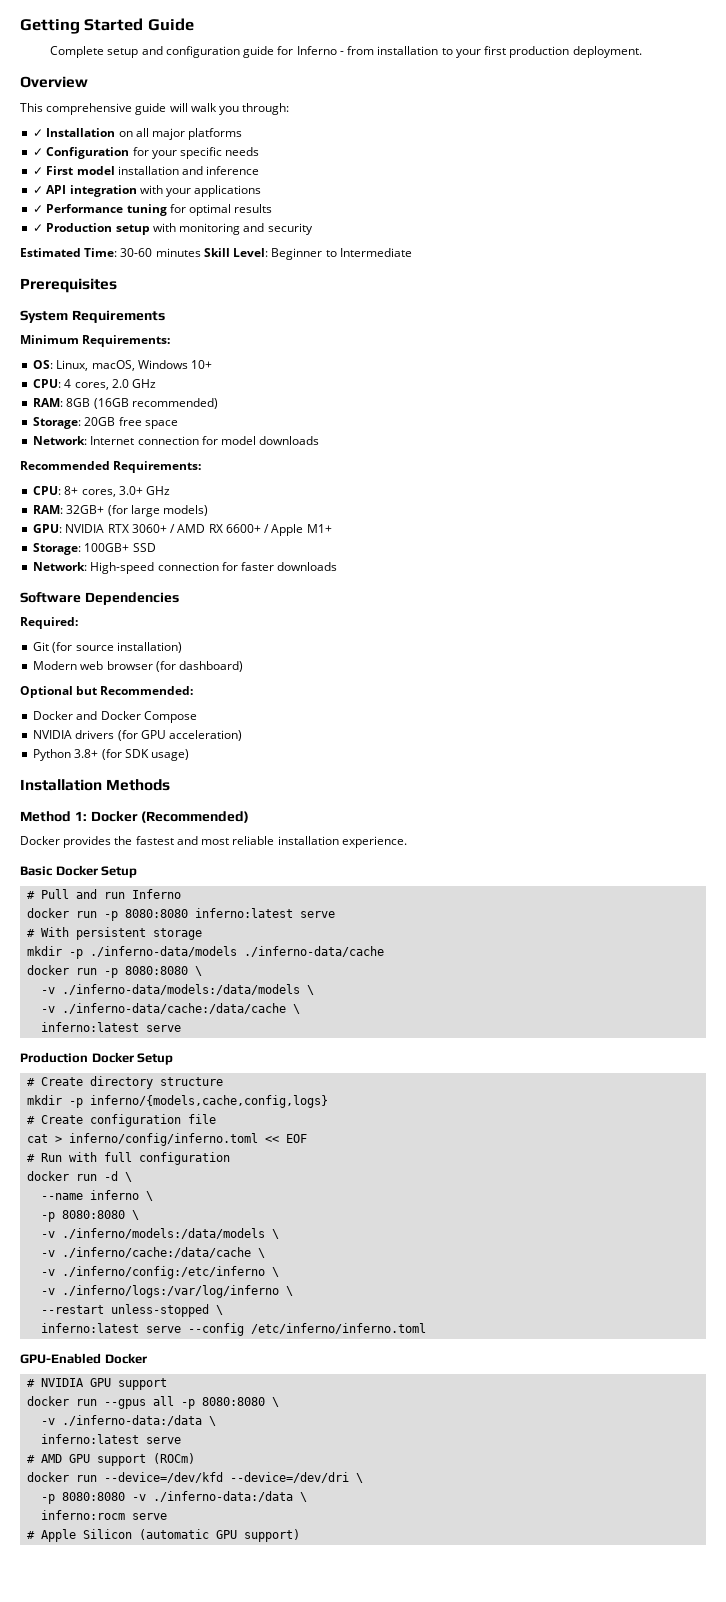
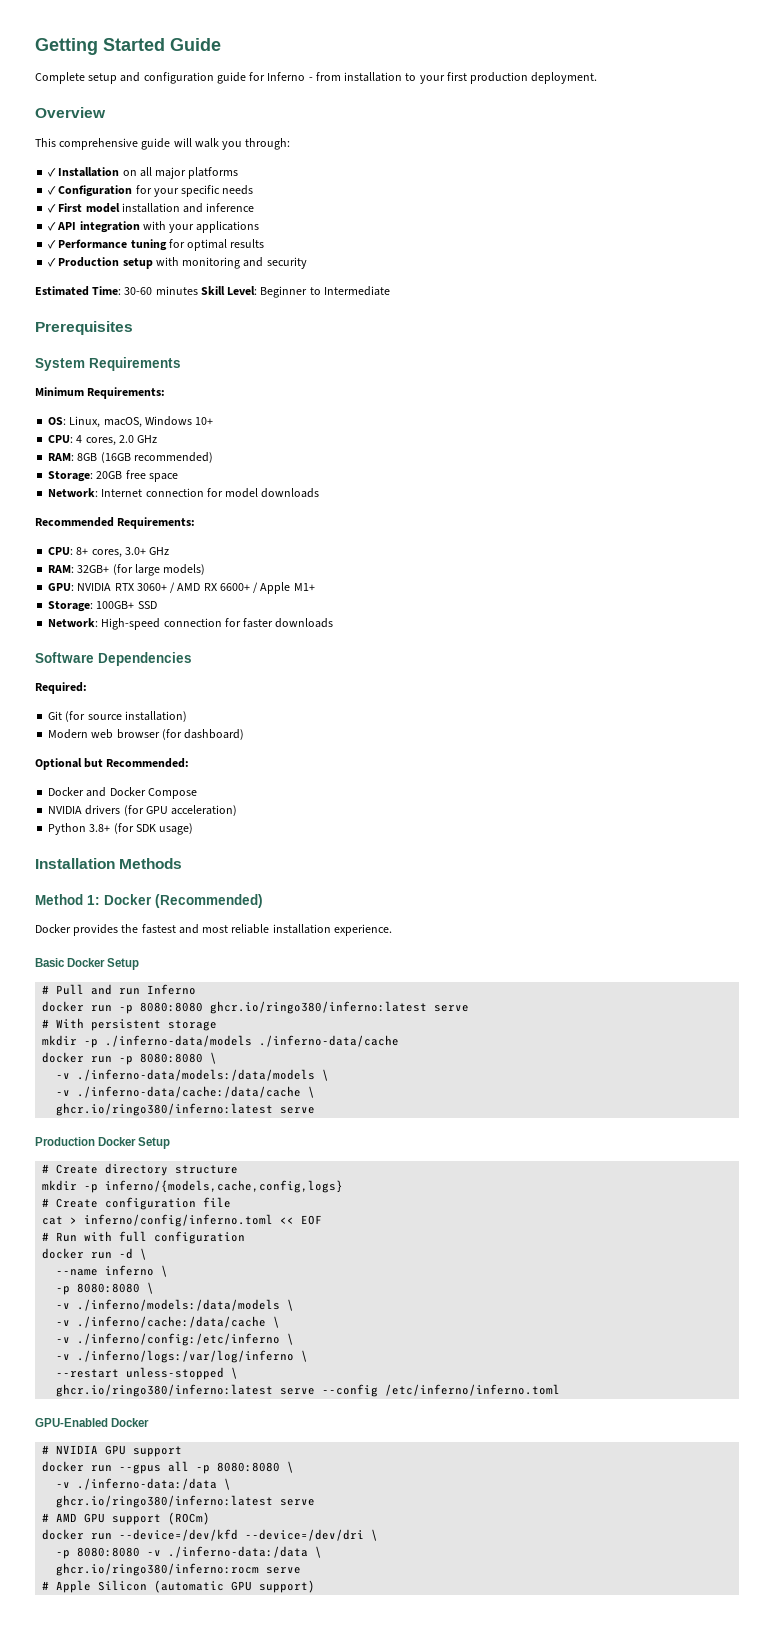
- docker run -p 8080:8080 inferno:latest serve
+ docker run -p 8080:8080 ghcr.io/ringo380/inferno:latest serve
  -v ./inferno-data/cache:/data/cache \
- inferno:latest serve
+ ghcr.io/ringo380/inferno:latest serve
- inferno:latest serve --config /etc/inferno/inferno.toml
+ ghcr.io/ringo380/inferno:latest serve --config /etc/inferno/inferno.toml
  docker run --gpus all -p 8080:8080 \
  -v ./inferno-data:/data \
- inferno:latest serve
+ ghcr.io/ringo380/inferno:latest serve
- inferno:rocm serve
+ ghcr.io/ringo380/inferno:rocm serve

